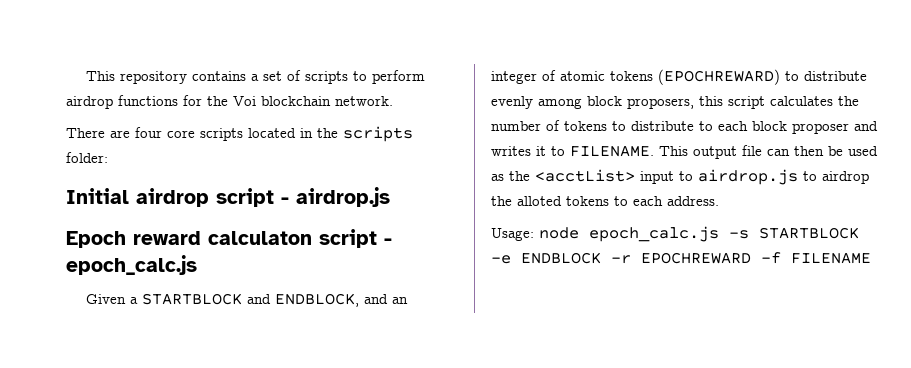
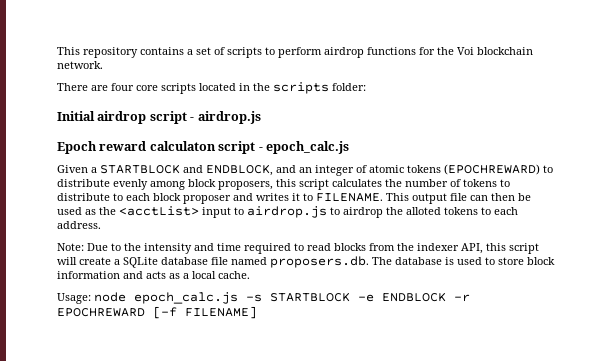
+ Note: Due to the intensity and time required to read blocks from the indexer API, this script will create a SQLite database file named proposers.db. The database is used to store block information and acts as a local cache.
- Usage: node epoch_calc.js -s STARTBLOCK -e ENDBLOCK -r EPOCHREWARD -f FILENAME
+ Usage: node epoch_calc.js -s STARTBLOCK -e ENDBLOCK -r EPOCHREWARD [-f FILENAME]

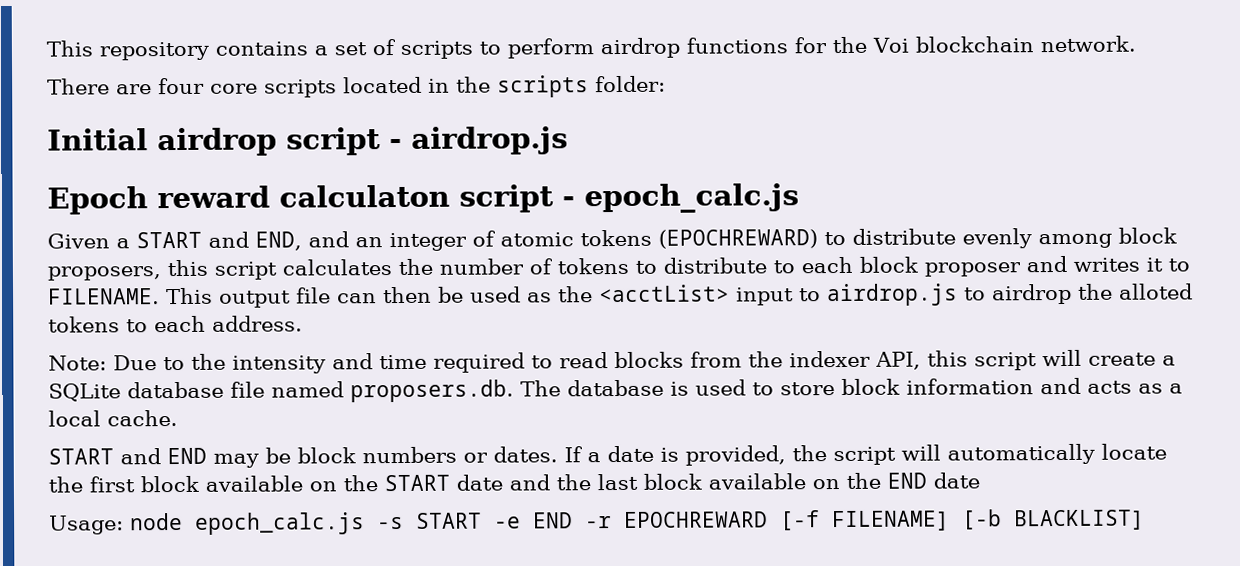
- Given a STARTBLOCK and ENDBLOCK, and an integer of atomic tokens (EPOCHREWARD) to distribute evenly among block proposers, this script calculates the number of tokens to distribute to each block proposer and writes it to FILENAME.
+ Given a START and END, and an integer of atomic tokens (EPOCHREWARD) to distribute evenly among block proposers, this script calculates the number of tokens to distribute to each block proposer and writes it to FILENAME.
+ START and END may be block numbers or dates. If a date is provided, the script will automatically locate the first block available on the START date and the last block available on the END date
- Usage: node epoch_calc.js -s STARTBLOCK -e ENDBLOCK -r EPOCHREWARD [-f FILENAME]
+ Usage: node epoch_calc.js -s START -e END -r EPOCHREWARD [-f FILENAME] [-b BLACKLIST]

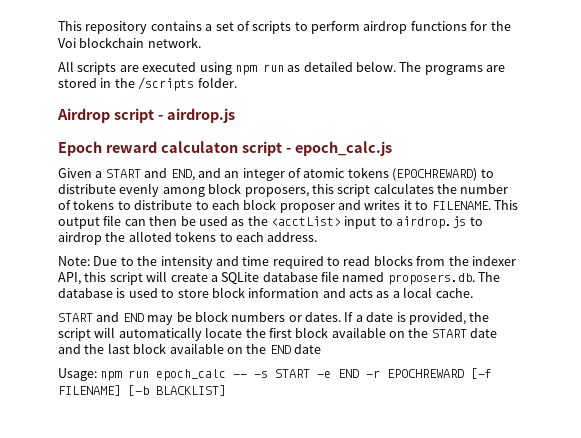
- There are four core scripts located in the scripts folder:
- Initial airdrop script - airdrop.js
+ All scripts are executed using npm run as detailed below. The programs are stored in the /scripts folder.
+ Airdrop script - airdrop.js
- Usage: node epoch_calc.js -s START -e END -r EPOCHREWARD [-f FILENAME] [-b BLACKLIST]
+ Usage: npm run epoch_calc -- -s START -e END -r EPOCHREWARD [-f FILENAME] [-b BLACKLIST]

